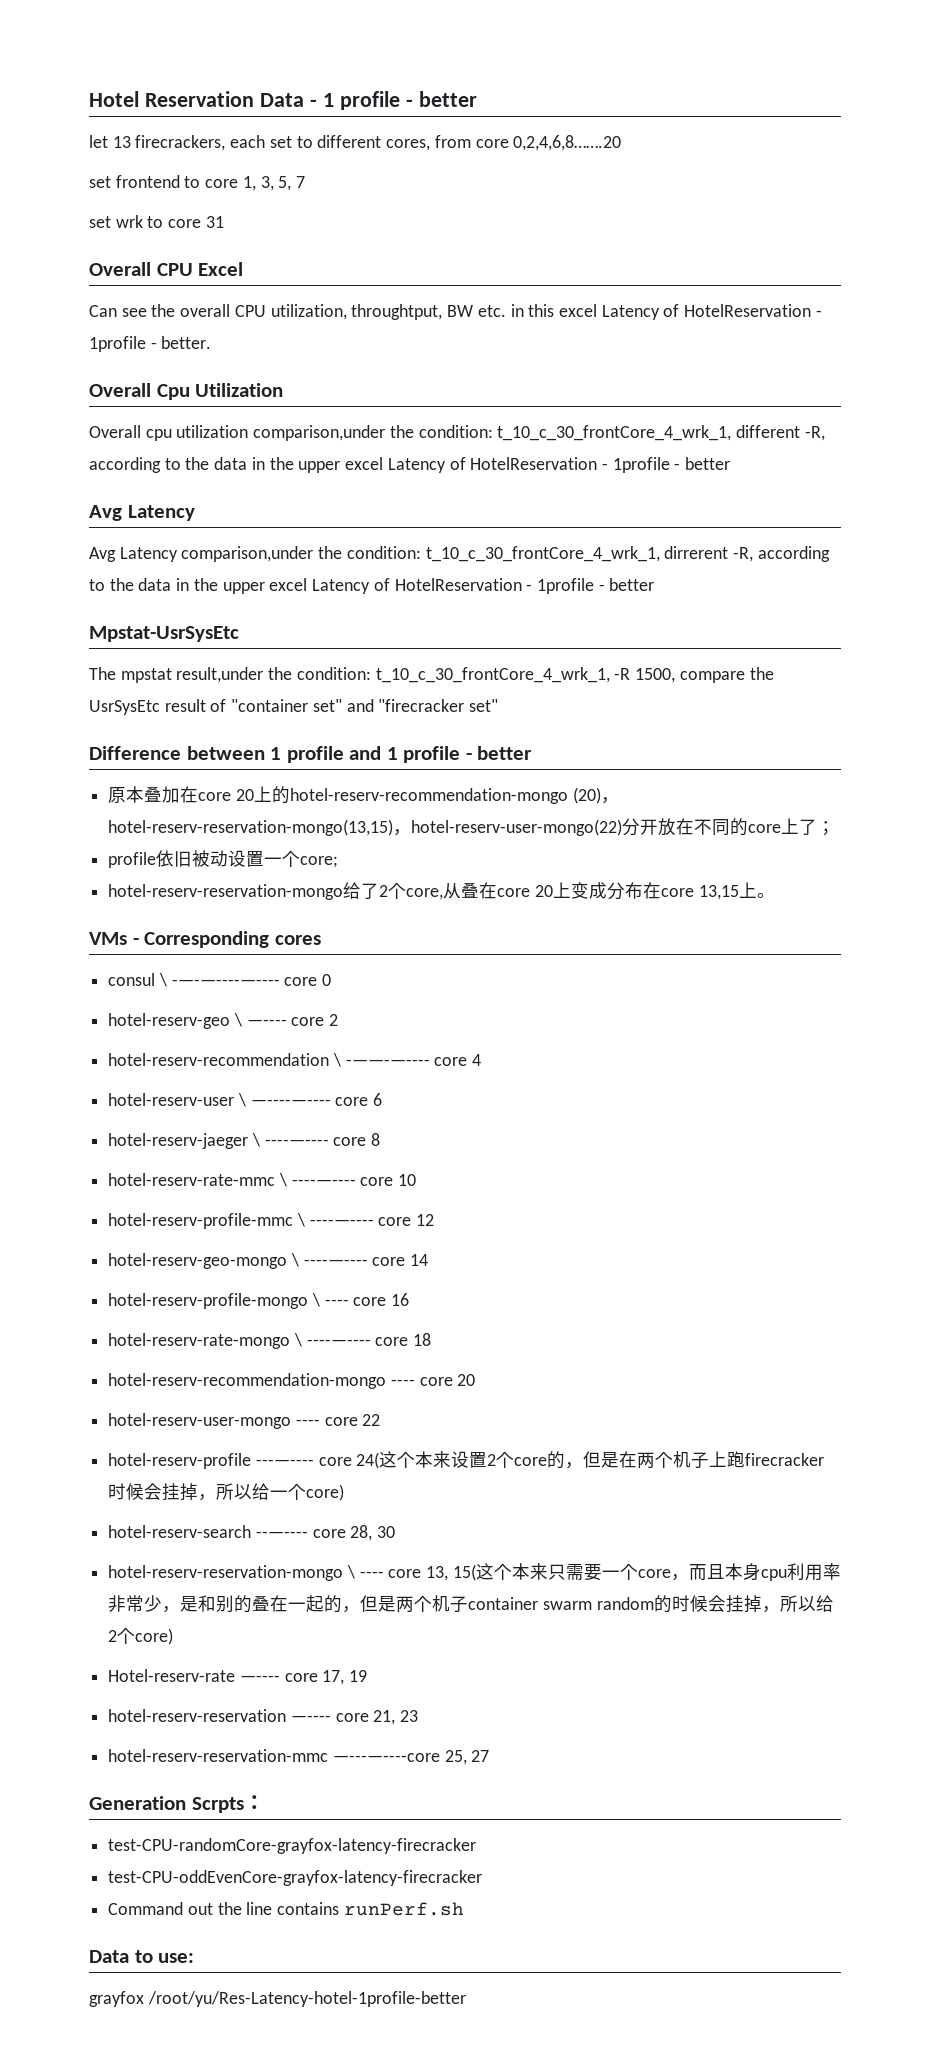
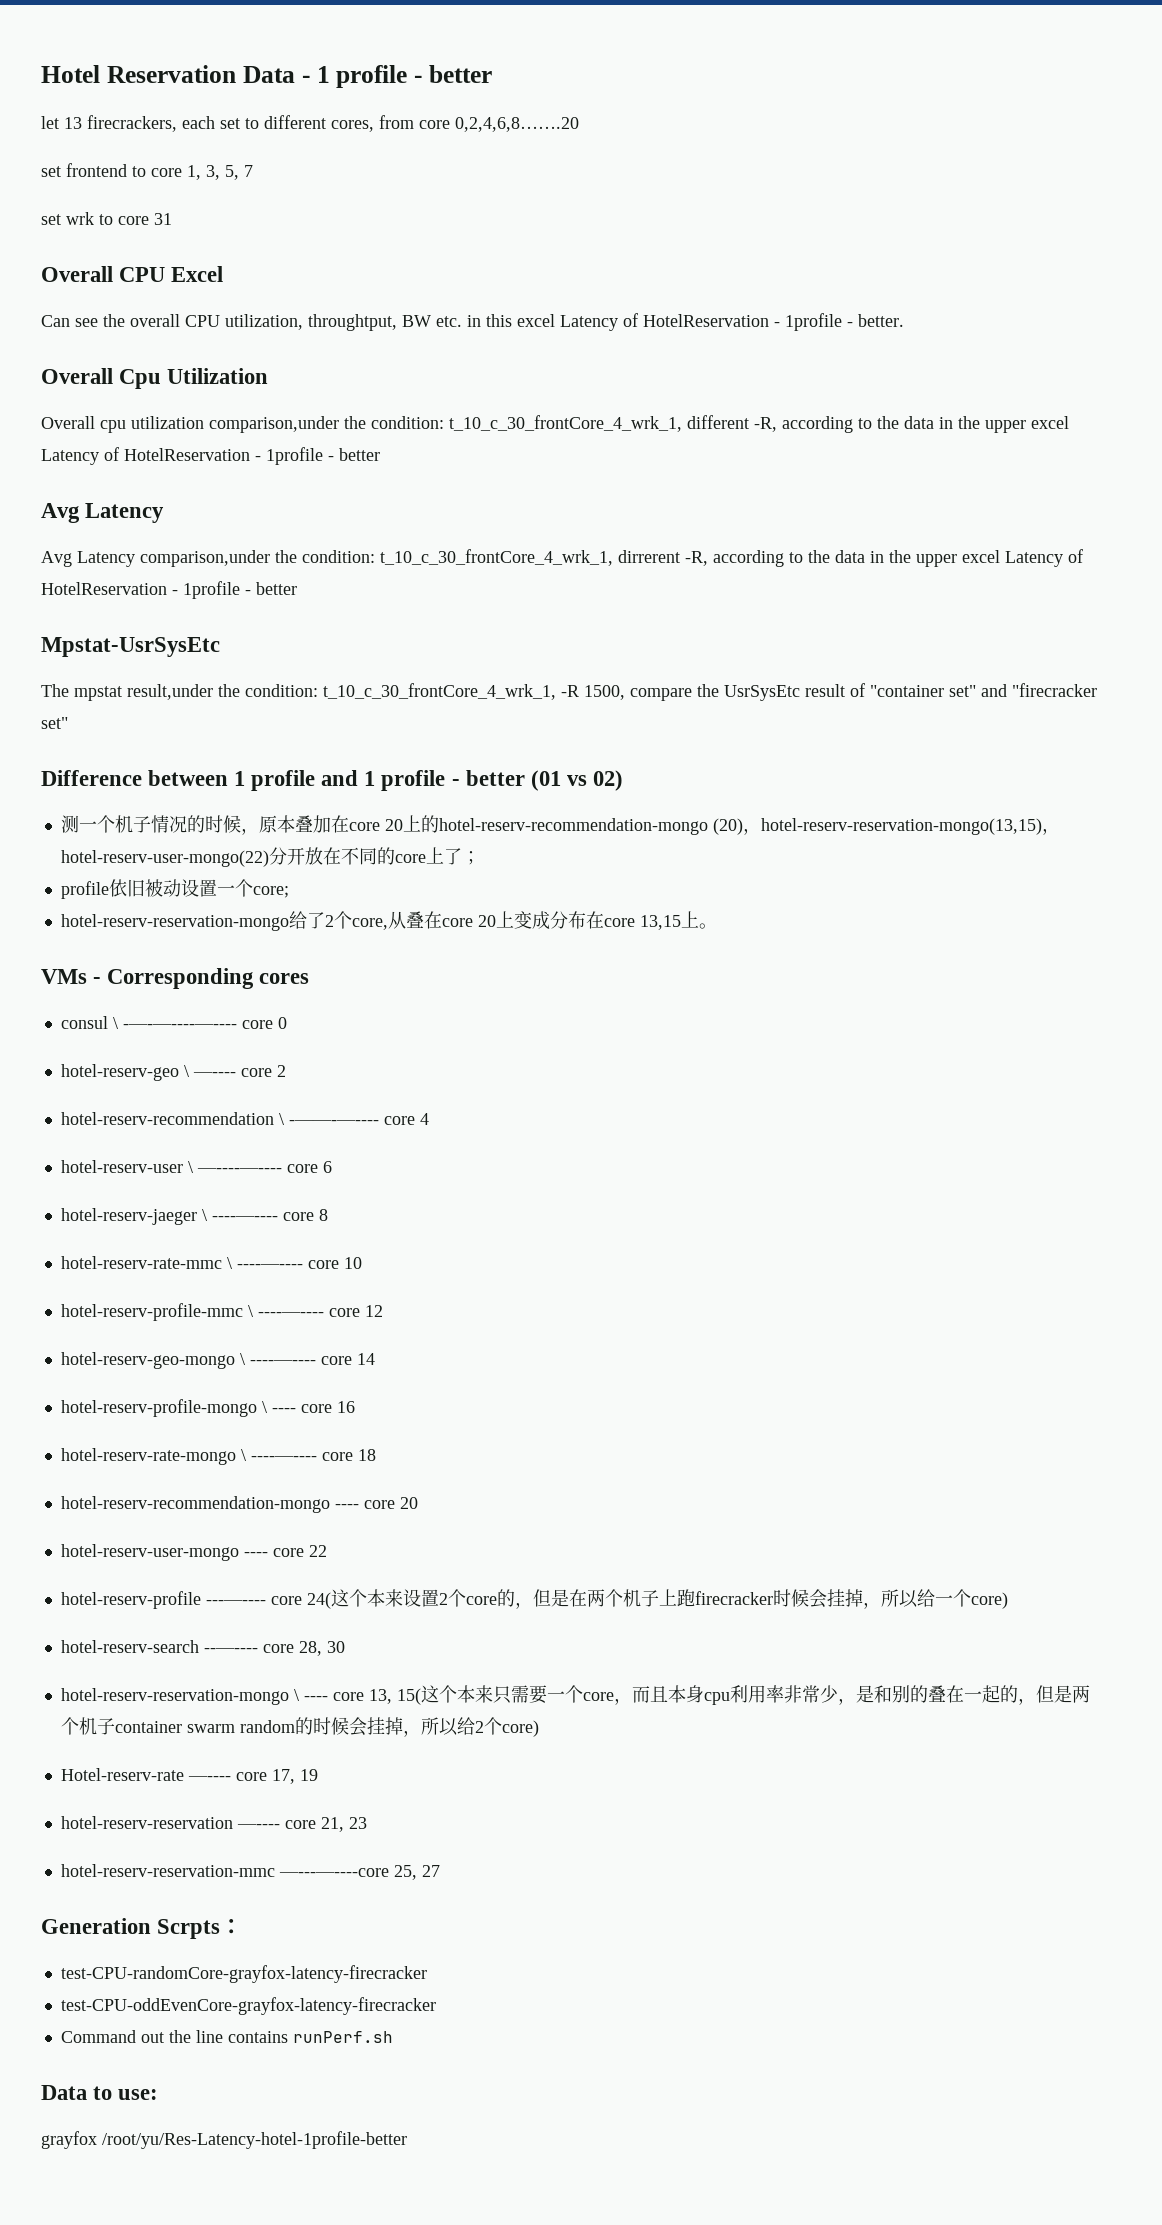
- Difference between 1 profile and 1 profile - better
- 原本叠加在core 20上的hotel-reserv-recommendation-mongo (20)，hotel-reserv-reservation-mongo(13,15)，hotel-reserv-user-mongo(22)分开放在不同的core上了；
+ Difference between 1 profile and 1 profile - better (01 vs 02)
+ 测一个机子情况的时候，原本叠加在core 20上的hotel-reserv-recommendation-mongo (20)，hotel-reserv-reservation-mongo(13,15)，hotel-reserv-user-mongo(22)分开放在不同的core上了；

